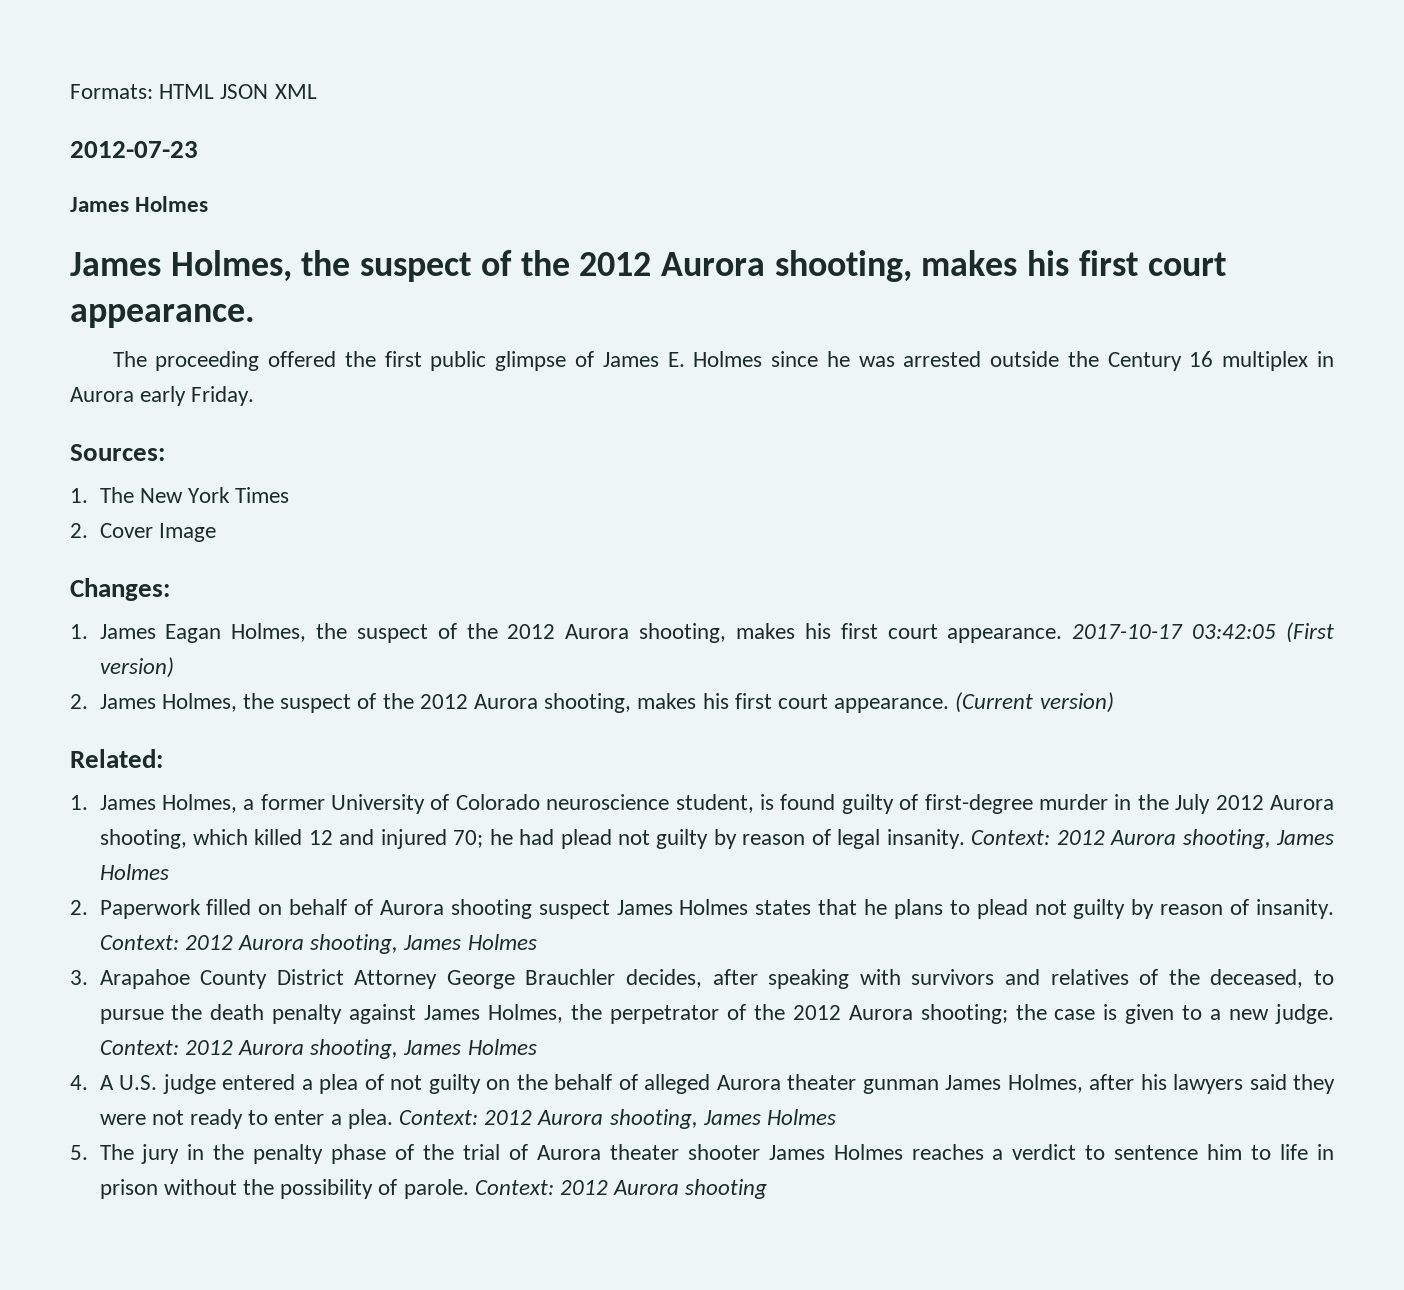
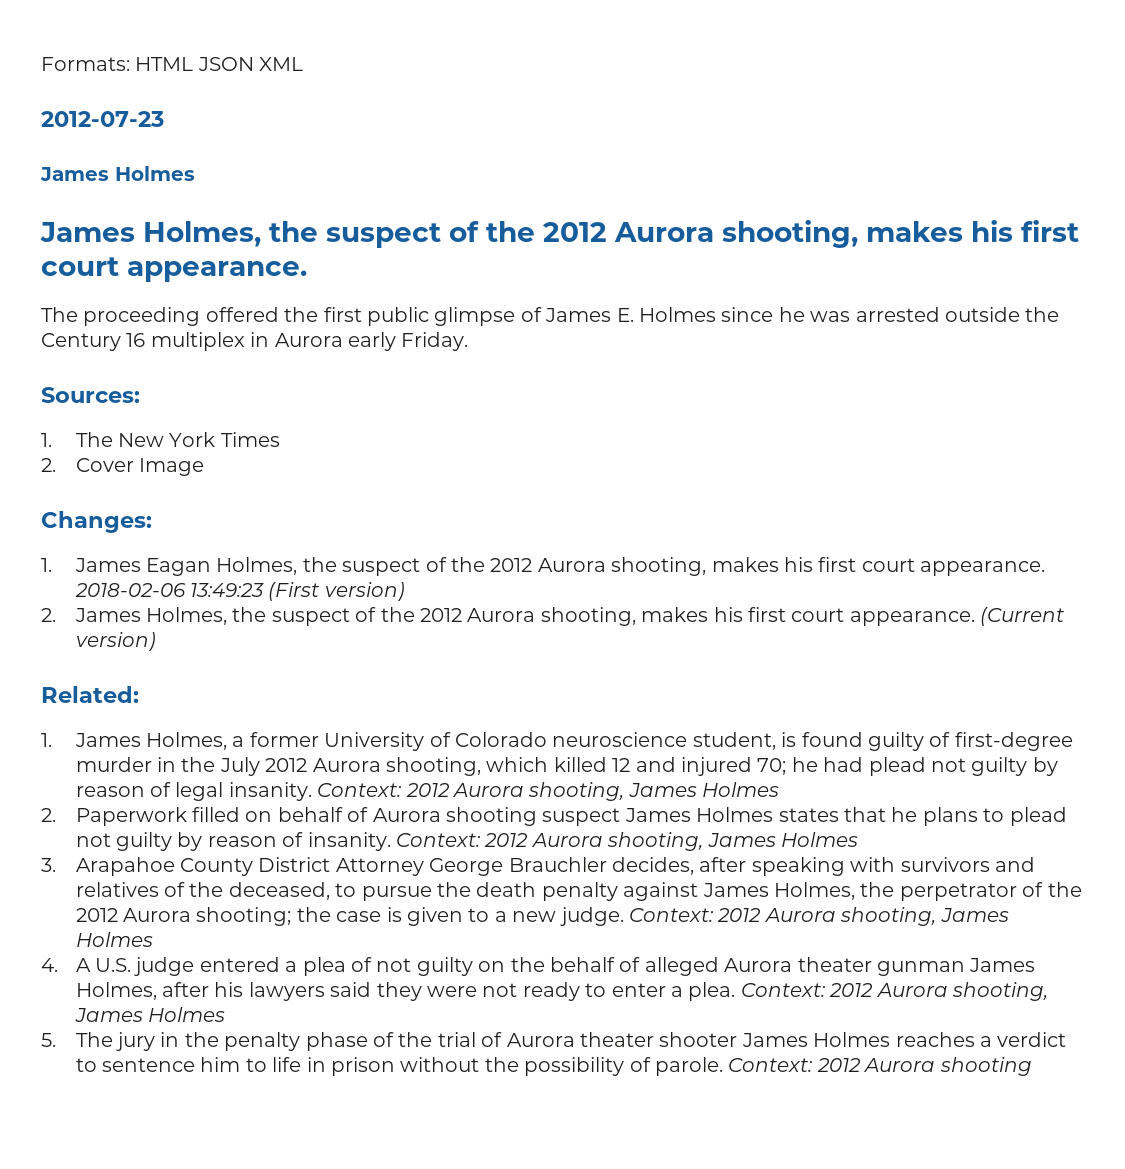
- 2017-10-17 03:42:05 (First version)
+ 2018-02-06 13:49:23 (First version)

